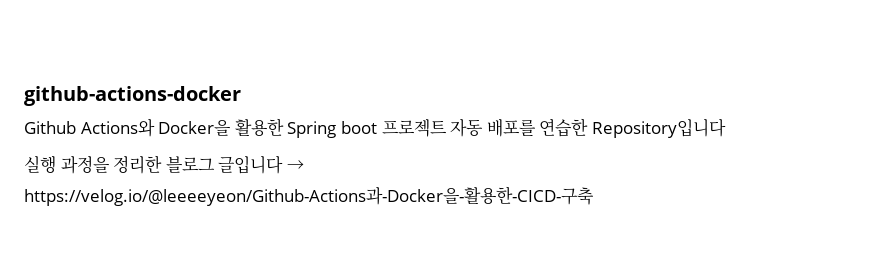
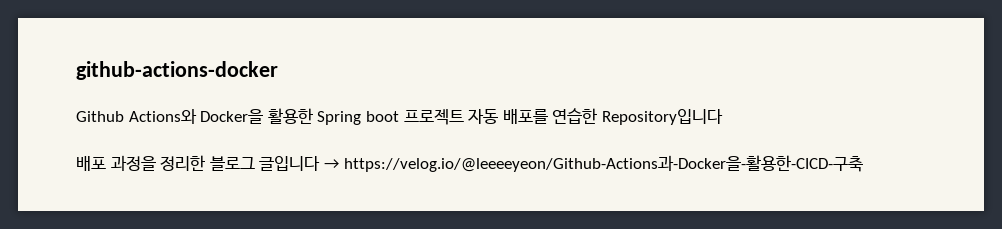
- 실행 과정을 정리한 블로그 글입니다 → https://velog.io/@leeeeyeon/Github-Actions과-Docker을-활용한-CICD-구축
+ 배포 과정을 정리한 블로그 글입니다 → https://velog.io/@leeeeyeon/Github-Actions과-Docker을-활용한-CICD-구축

